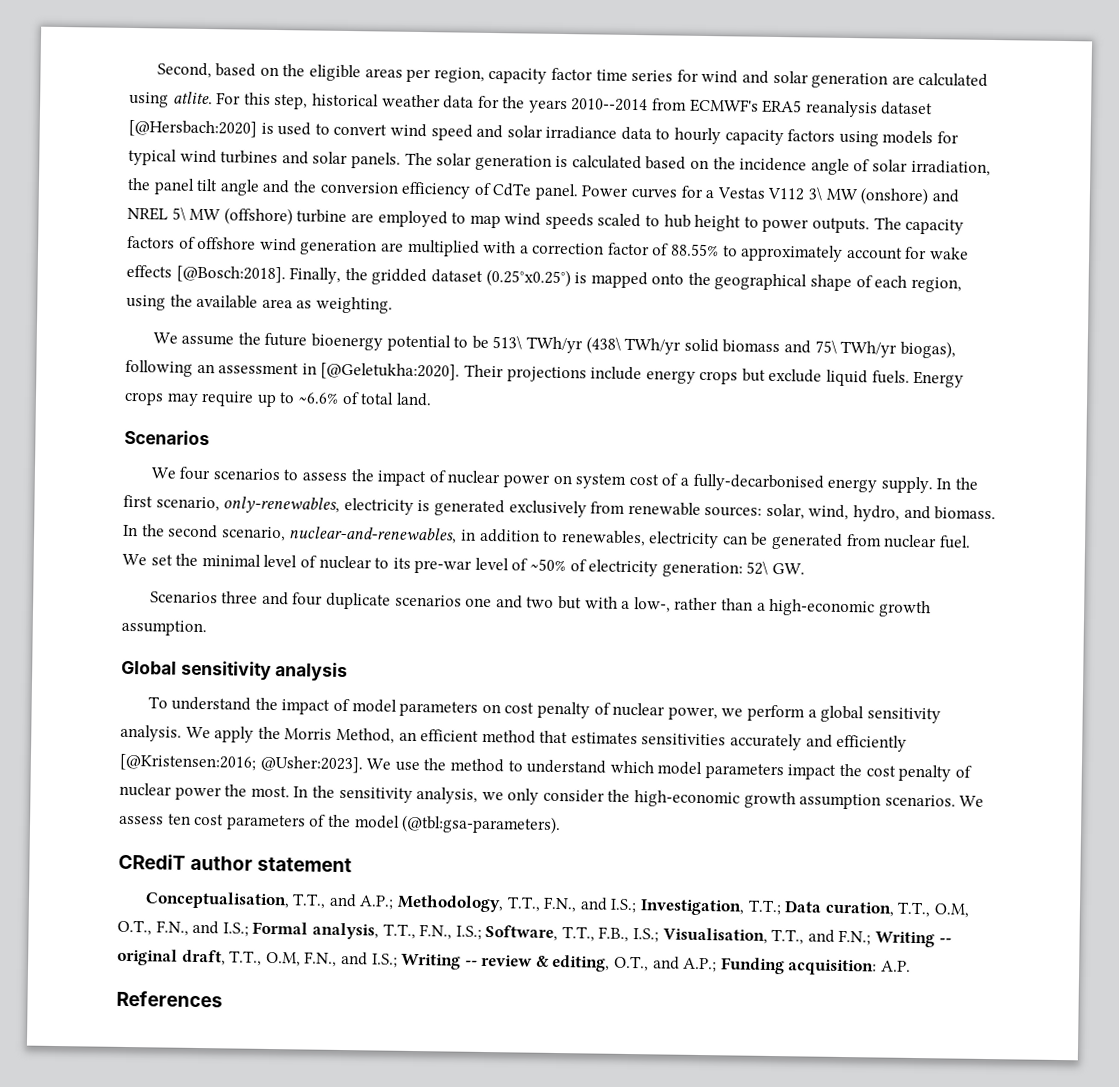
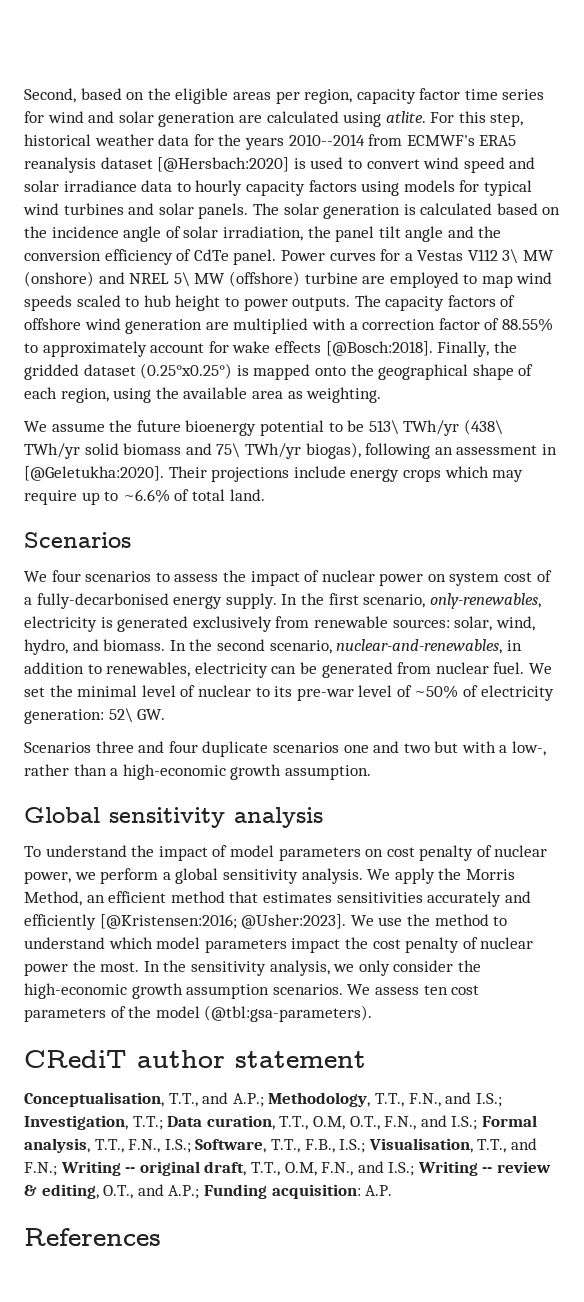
- Their projections include energy crops but exclude liquid fuels. Energy crops may require up to ~6.6% of total land.
+ Their projections include energy crops which may require up to ~6.6% of total land.

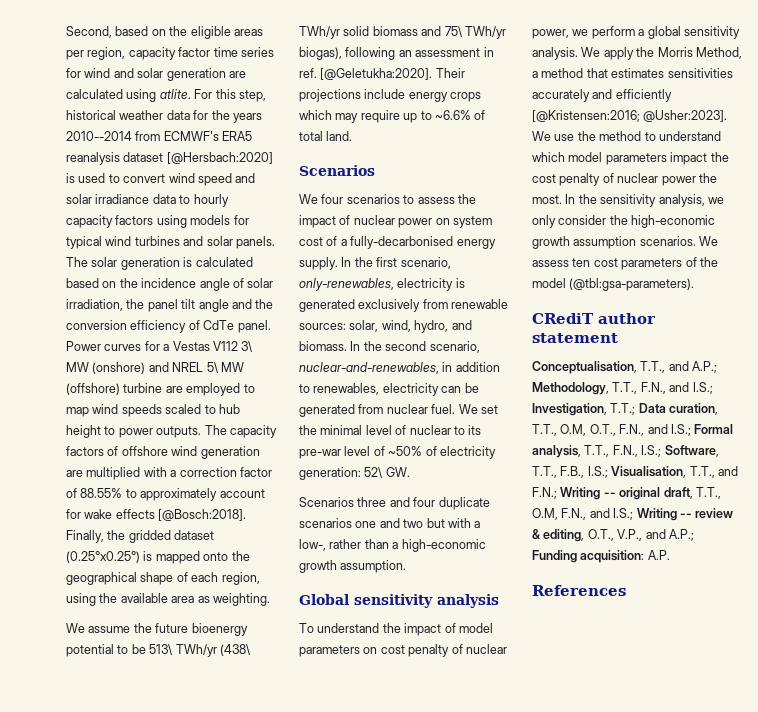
- We assume the future bioenergy potential to be 513\ TWh/yr (438\ TWh/yr solid biomass and 75\ TWh/yr biogas), following an assessment in [@Geletukha:2020].
+ We assume the future bioenergy potential to be 513\ TWh/yr (438\ TWh/yr solid biomass and 75\ TWh/yr biogas), following an assessment in ref. [@Geletukha:2020].
- We apply the Morris Method, an efficient method that estimates sensitivities accurately and efficiently [@Kristensen:2016; @Usher:2023].
+ We apply the Morris Method, a method that estimates sensitivities accurately and efficiently [@Kristensen:2016; @Usher:2023].
- Conceptualisation, T.T., and A.P.; Methodology, T.T., F.N., and I.S.; Investigation, T.T.; Data curation, T.T., O.M, O.T., F.N., and I.S.; Formal analysis, T.T., F.N., I.S.; Software, T.T., F.B., I.S.; Visualisation, T.T., and F.N.; Writing -- original draft, T.T., O.M, F.N., and I.S.; Writing -- review & editing, O.T., and A.P.; Funding acquisition: A.P.
+ Conceptualisation, T.T., and A.P.; Methodology, T.T., F.N., and I.S.; Investigation, T.T.; Data curation, T.T., O.M, O.T., F.N., and I.S.; Formal analysis, T.T., F.N., I.S.; Software, T.T., F.B., I.S.; Visualisation, T.T., and F.N.; Writing -- original draft, T.T., O.M, F.N., and I.S.; Writing -- review & editing, O.T., V.P., and A.P.; Funding acquisition: A.P.

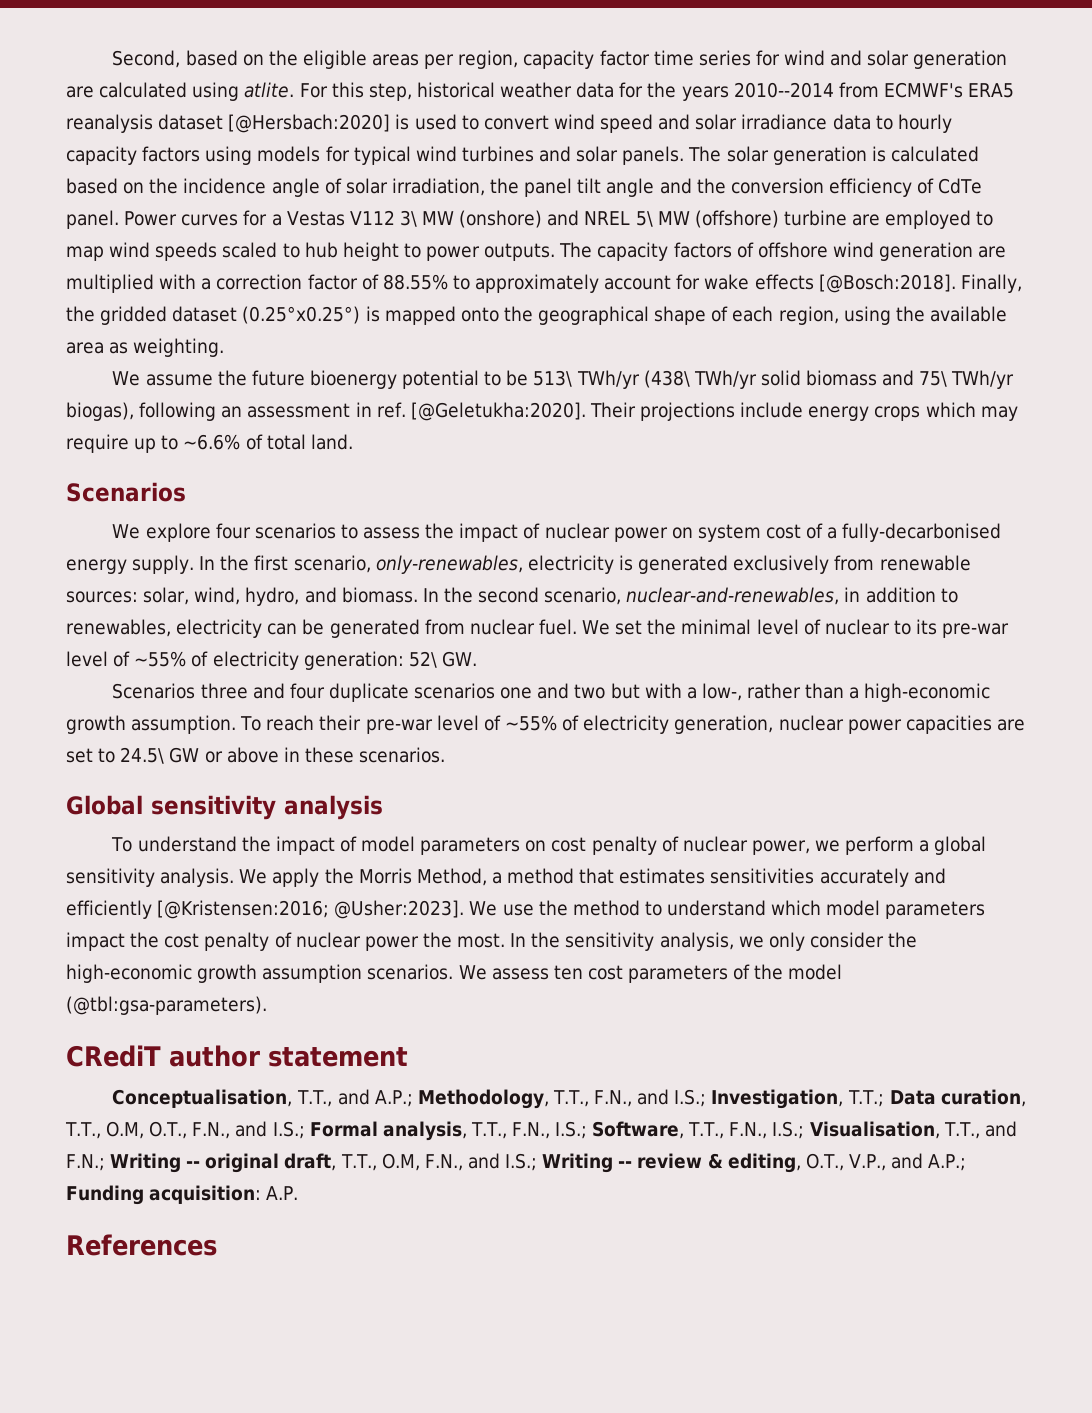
- We four scenarios to assess the impact of nuclear power on system cost of a fully-decarbonised energy supply.
+ We explore four scenarios to assess the impact of nuclear power on system cost of a fully-decarbonised energy supply.
- We set the minimal level of nuclear to its pre-war level of ~50% of electricity generation: 52\ GW.
+ We set the minimal level of nuclear to its pre-war level of ~55% of electricity generation: 52\ GW.
+ To reach their pre-war level of ~55% of electricity generation, nuclear power capacities are set to 24.5\ GW or above in these scenarios.
- Conceptualisation, T.T., and A.P.; Methodology, T.T., F.N., and I.S.; Investigation, T.T.; Data curation, T.T., O.M, O.T., F.N., and I.S.; Formal analysis, T.T., F.N., I.S.; Software, T.T., F.B., I.S.; Visualisation, T.T., and F.N.; Writing -- original draft, T.T., O.M, F.N., and I.S.; Writing -- review & editing, O.T., V.P., and A.P.; Funding acquisition: A.P.
+ Conceptualisation, T.T., and A.P.; Methodology, T.T., F.N., and I.S.; Investigation, T.T.; Data curation, T.T., O.M, O.T., F.N., and I.S.; Formal analysis, T.T., F.N., I.S.; Software, T.T., F.N., I.S.; Visualisation, T.T., and F.N.; Writing -- original draft, T.T., O.M, F.N., and I.S.; Writing -- review & editing, O.T., V.P., and A.P.; Funding acquisition: A.P.

